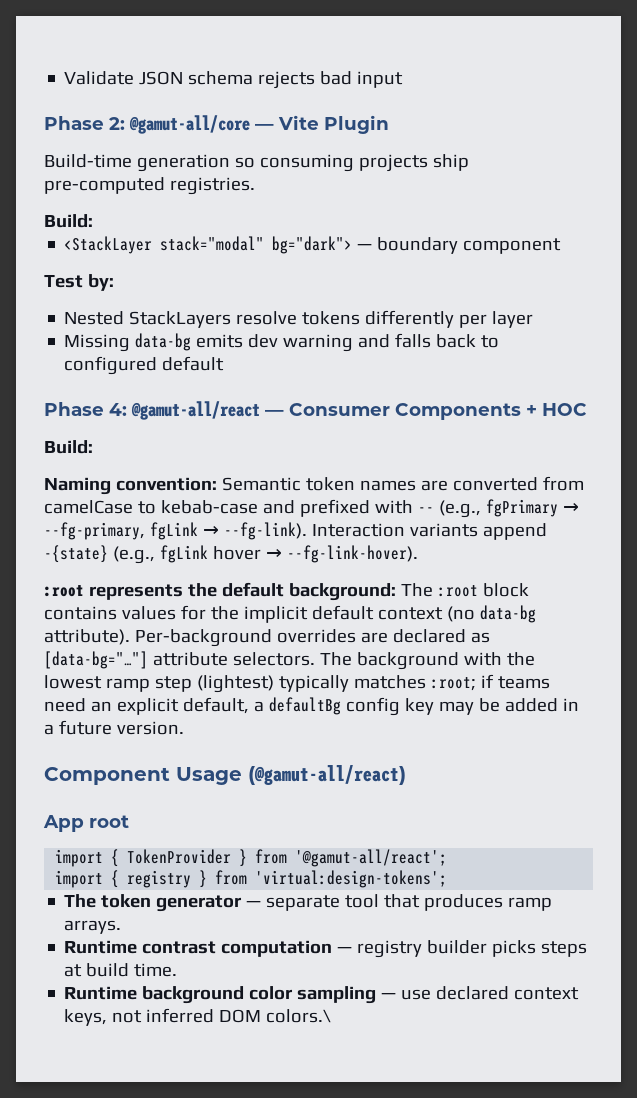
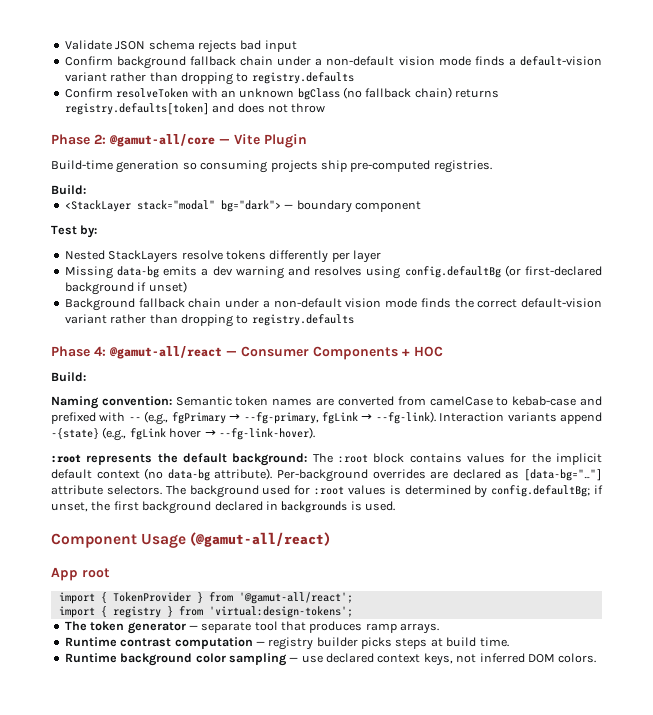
+ Confirm background fallback chain under a non-default vision mode finds a default-vision variant rather than dropping to registry.defaults
+ Confirm resolveToken with an unknown bgClass (no fallback chain) returns registry.defaults[token] and does not throw
- Missing data-bg emits dev warning and falls back to configured default
+ Missing data-bg emits a dev warning and resolves using config.defaultBg (or first-declared background if unset)
+ Background fallback chain under a non-default vision mode finds the correct default-vision variant rather than dropping to registry.defaults
- The background with the lowest ramp step (lightest) typically matches :root; if teams need an explicit default, a defaultBg config key may be added in a future version.
+ The background used for :root values is determined by config.defaultBg; if unset, the first background declared in backgrounds is used.
- Runtime background color sampling — use declared context keys, not inferred DOM colors.\
+ Runtime background color sampling — use declared context keys, not inferred DOM colors.

